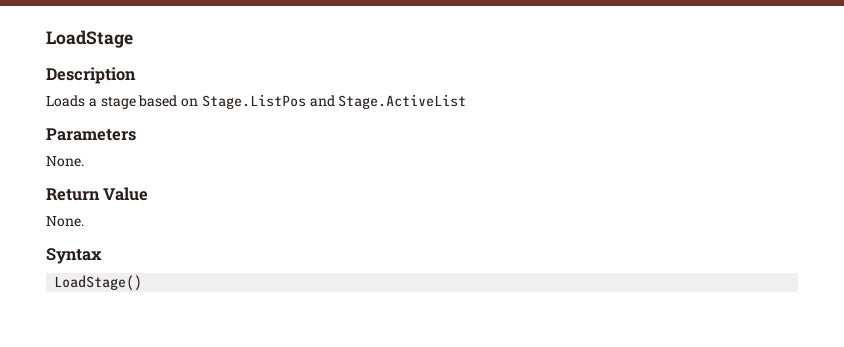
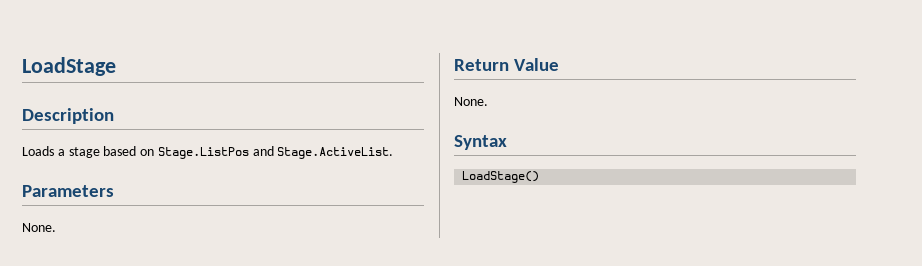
- Loads a stage based on Stage.ListPos and Stage.ActiveList
+ Loads a stage based on Stage.ListPos and Stage.ActiveList.

